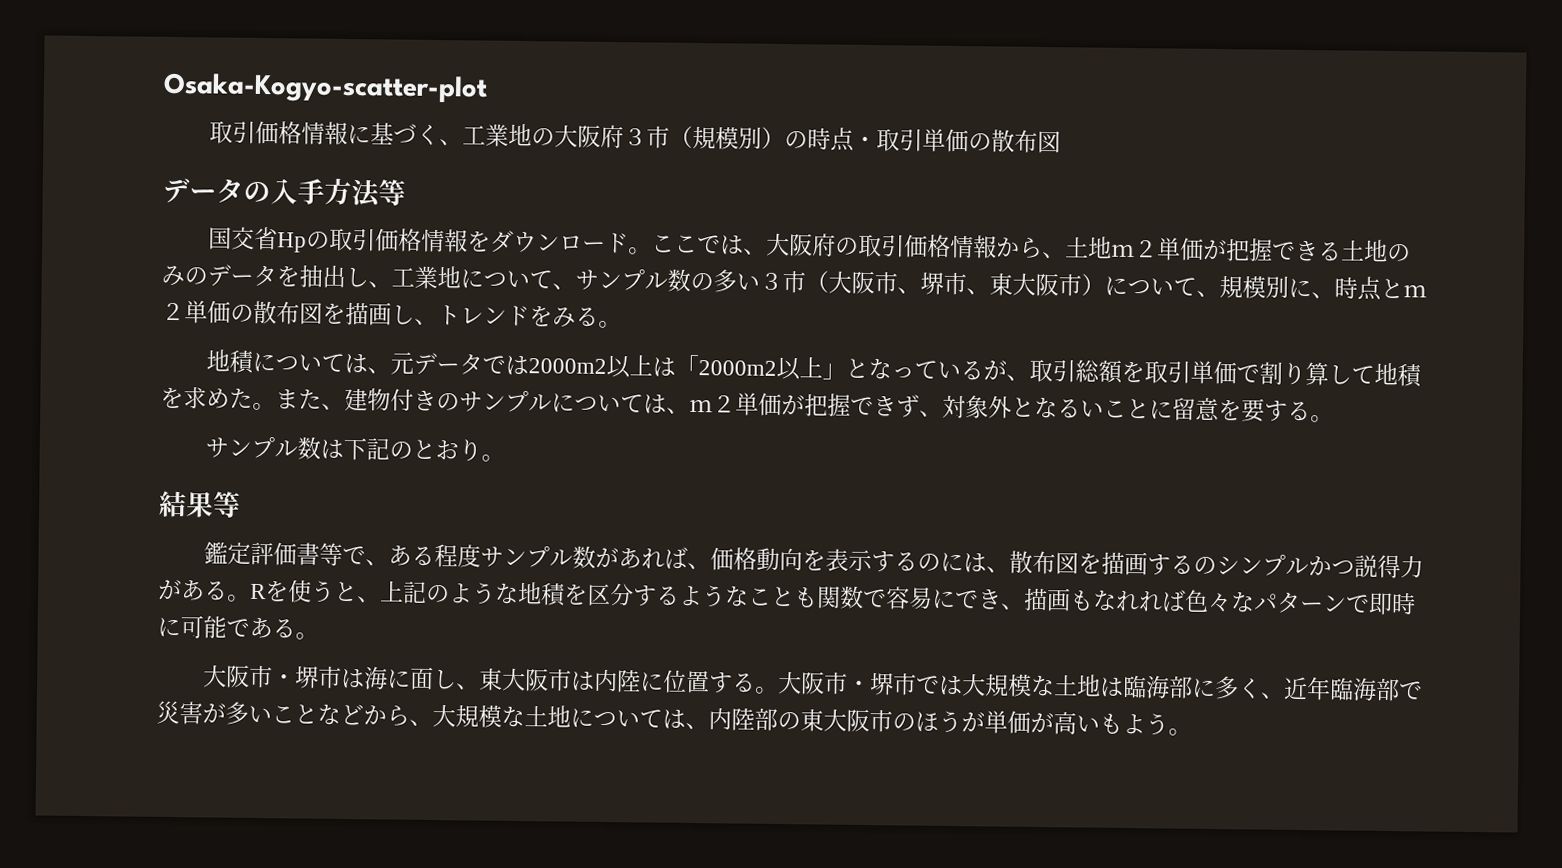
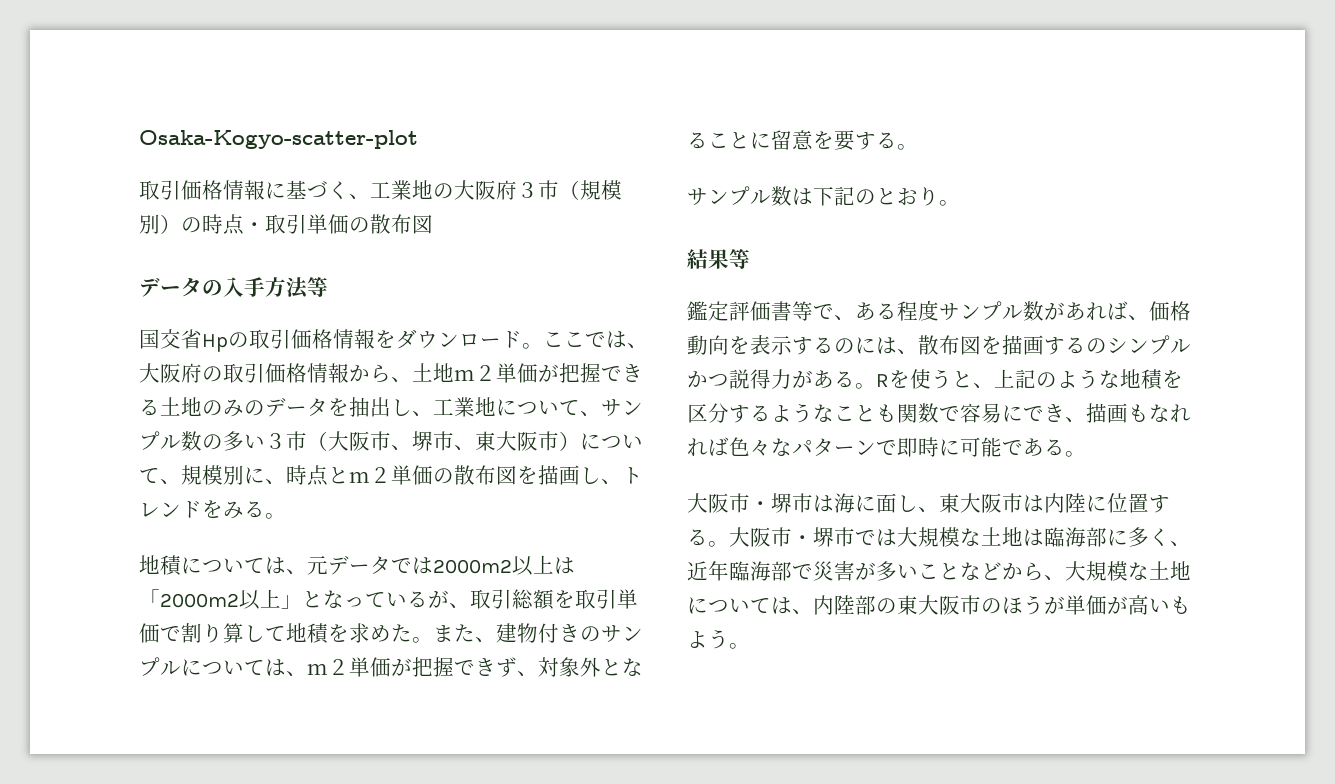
- また、建物付きのサンプルについては、ｍ２単価が把握できず、対象外となるいことに留意を要する。
+ また、建物付きのサンプルについては、ｍ２単価が把握できず、対象外となることに留意を要する。

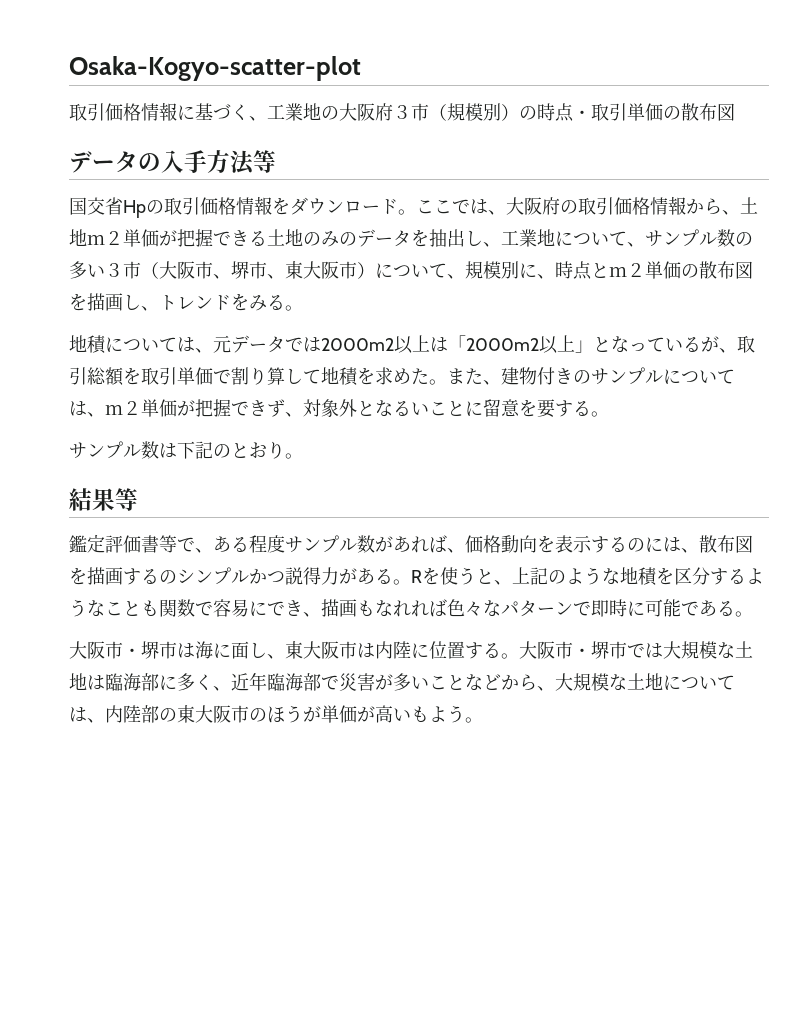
- また、建物付きのサンプルについては、ｍ２単価が把握できず、対象外となることに留意を要する。
+ また、建物付きのサンプルについては、ｍ２単価が把握できず、対象外となるいことに留意を要する。

